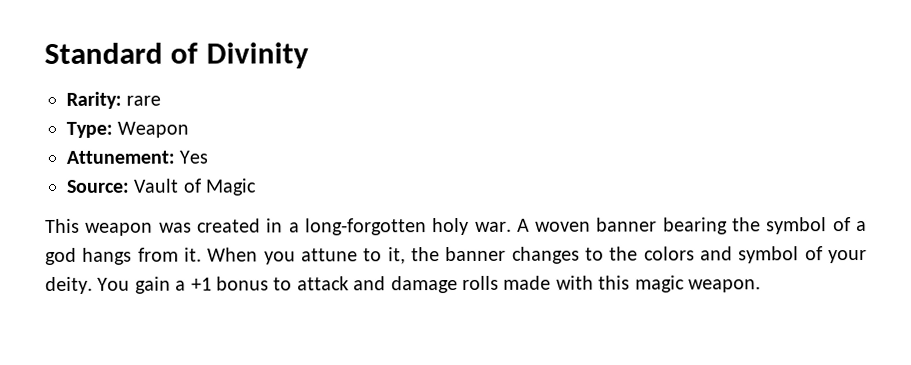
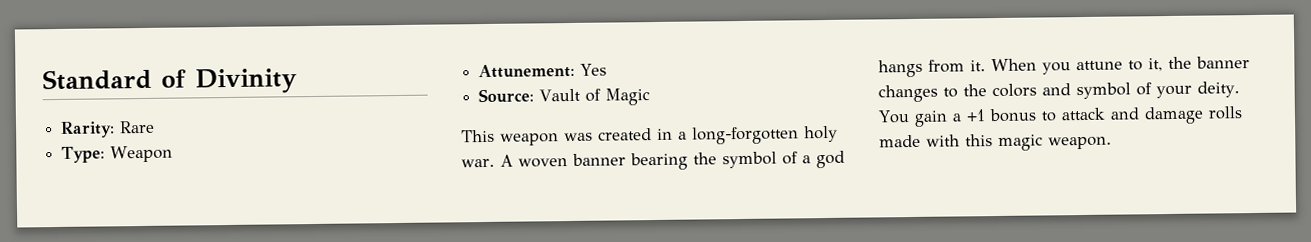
- Rarity: rare
+ Rarity: Rare

